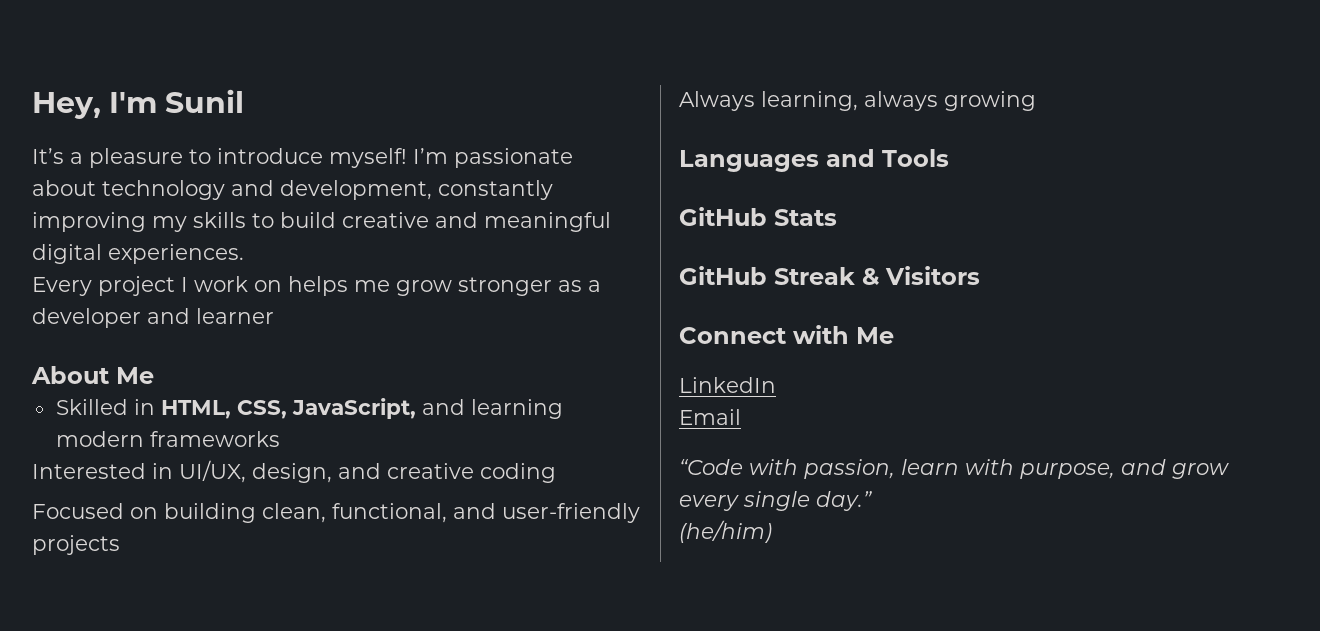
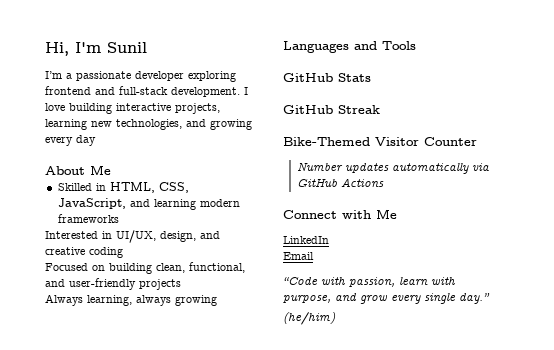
- Hey, I'm Sunil
+ Hi, I'm Sunil
- It’s a pleasure to introduce myself! I’m passionate about technology and development, constantly improving my skills to build creative and meaningful digital experiences.
- Every project I work on helps me grow stronger as a developer and learner
+ I’m a passionate developer exploring frontend and full-stack development. I love building interactive projects, learning new technologies, and growing every day
- GitHub Streak & Visitors
+ GitHub Streak
+ Bike-Themed Visitor Counter
+ Number updates automatically via GitHub Actions

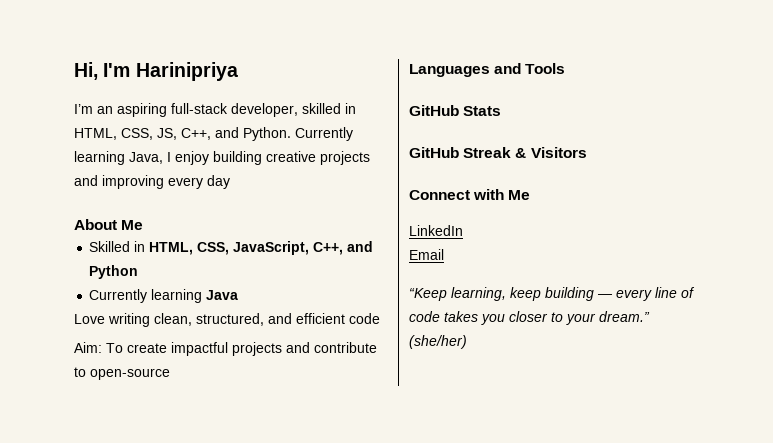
- Hi, I'm Sunil
- I’m a passionate developer exploring frontend and full-stack development. I love building interactive projects, learning new technologies, and growing every day
+ Hi, I'm Harinipriya
+ I’m an aspiring full-stack developer, skilled in HTML, CSS, JS, C++, and Python. Currently learning Java, I enjoy building creative projects and improving every day
- Skilled in HTML, CSS, JavaScript, and learning modern frameworks
- Interested in UI/UX, design, and creative coding
- Focused on building clean, functional, and user-friendly projects
- Always learning, always growing
+ Skilled in HTML, CSS, JavaScript, C++, and Python
+ Currently learning Java
+ Love writing clean, structured, and efficient code
+ Aim: To create impactful projects and contribute to open-source
- GitHub Streak
- Bike-Themed Visitor Counter
- Number updates automatically via GitHub Actions
+ GitHub Streak & Visitors
- “Code with passion, learn with purpose, and grow every single day.”
- (he/him)
+ “Keep learning, keep building — every line of code takes you closer to your dream.”
+ (she/her)

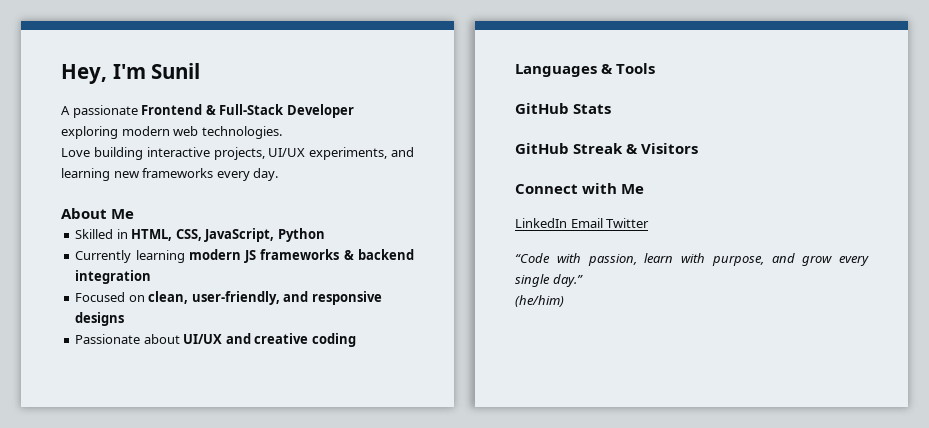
- Hi, I'm Harinipriya
- I’m an aspiring full-stack developer, skilled in HTML, CSS, JS, C++, and Python. Currently learning Java, I enjoy building creative projects and improving every day
+ Hey, I'm Sunil
+ A passionate Frontend & Full-Stack Developer exploring modern web technologies.
+ Love building interactive projects, UI/UX experiments, and learning new frameworks every day.
- Skilled in HTML, CSS, JavaScript, C++, and Python
+ Skilled in HTML, CSS, JavaScript, Python
- Currently learning Java
- Love writing clean, structured, and efficient code
- Aim: To create impactful projects and contribute to open-source
+ Currently learning modern JS frameworks & backend integration
+ Focused on clean, user-friendly, and responsive designs
+ Passionate about UI/UX and creative coding
- Languages and Tools
+ Languages & Tools
- LinkedIn
- Email
- “Keep learning, keep building — every line of code takes you closer to your dream.”
- (she/her)
+ LinkedIn Email Twitter
+ “Code with passion, learn with purpose, and grow every single day.”
+ (he/him)

